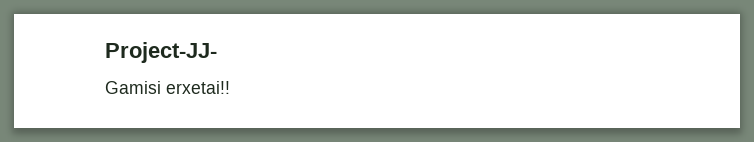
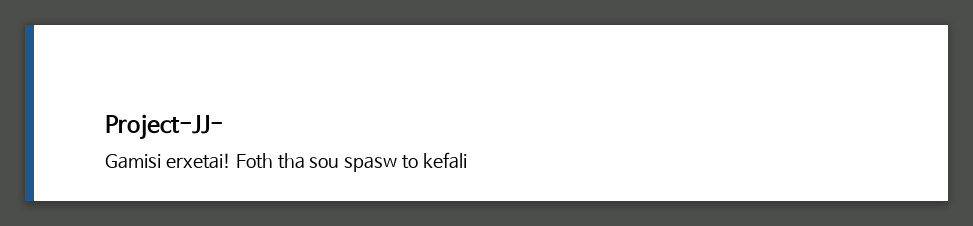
- Gamisi erxetai!!
+ Gamisi erxetai! Foth tha sou spasw to kefali

